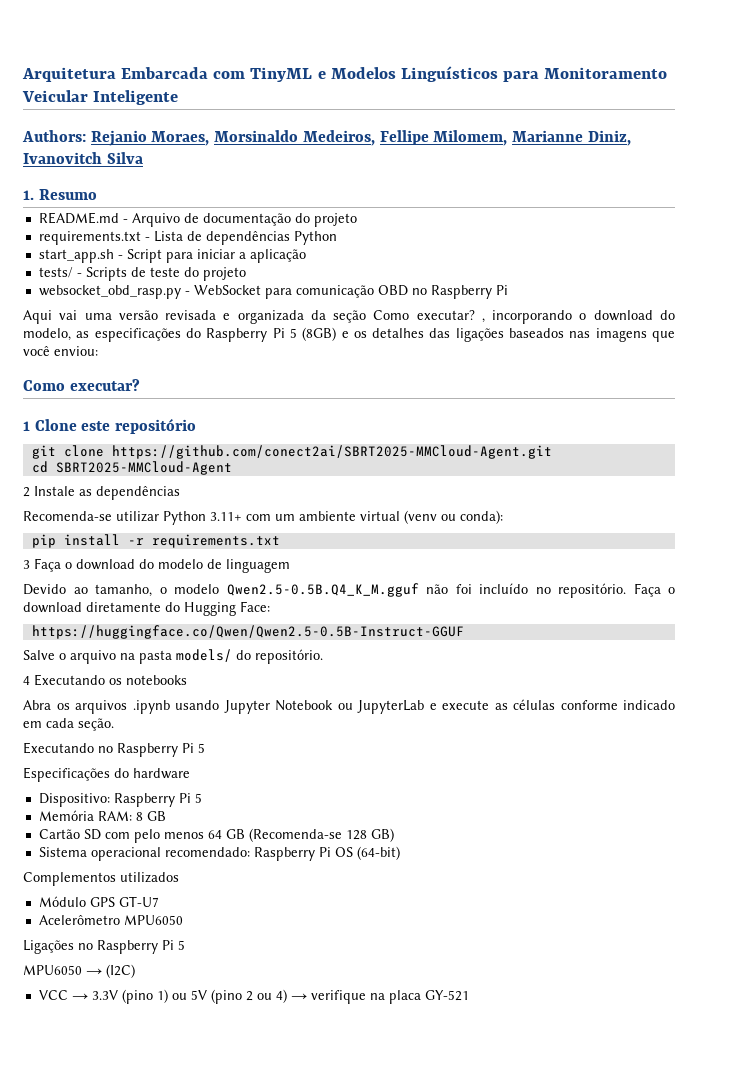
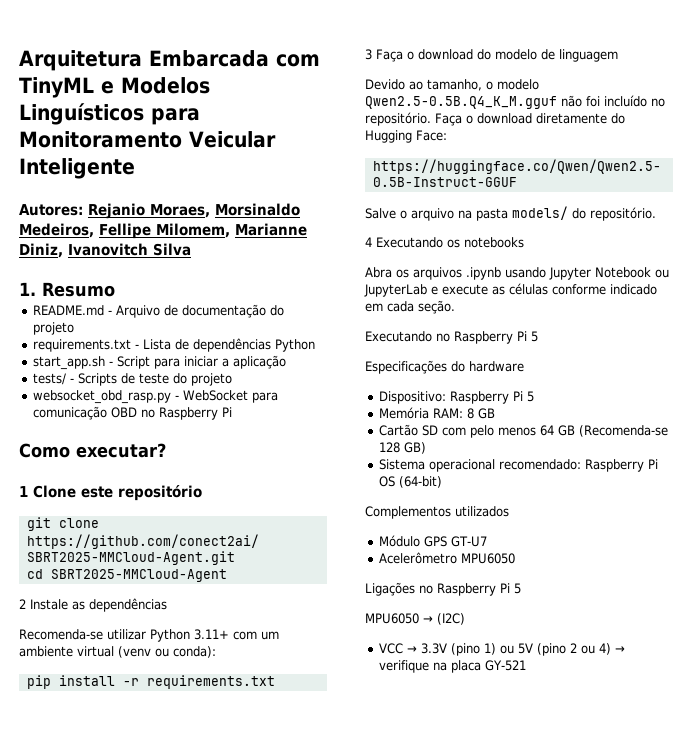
- Authors: Rejanio Moraes, Morsinaldo Medeiros, Fellipe Milomem, Marianne Diniz, Ivanovitch Silva
+ Autores: Rejanio Moraes, Morsinaldo Medeiros, Fellipe Milomem, Marianne Diniz, Ivanovitch Silva
- Aqui vai uma versão revisada e organizada da seção Como executar? , incorporando o download do modelo, as especificações do Raspberry Pi 5 (8GB) e os detalhes das ligações baseados nas imagens que você enviou:

